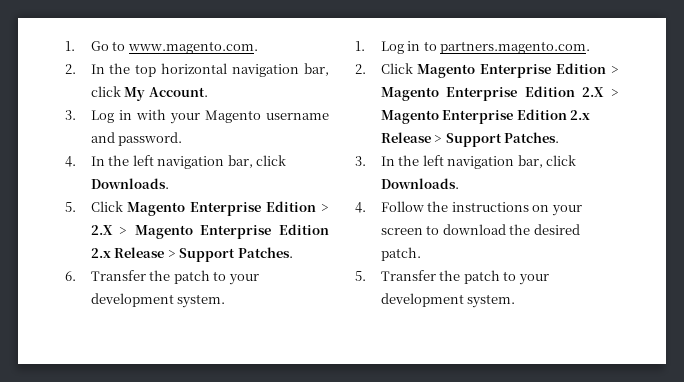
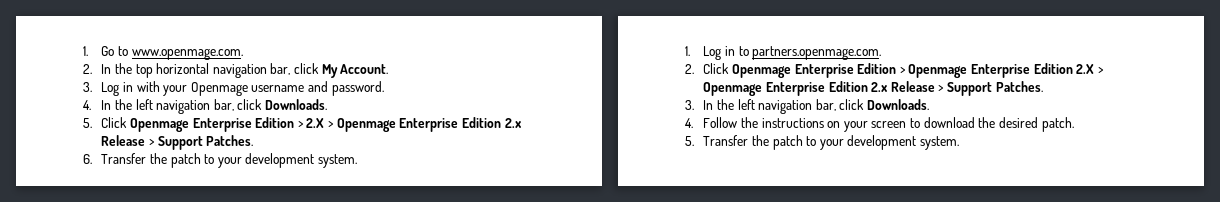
- 1. Go to www.magento.com.
+ 1. Go to www.openmage.com.
- 3. Log in with your Magento username and password.
+ 3. Log in with your Openmage username and password.
- 5. Click Magento Enterprise Edition > 2.X > Magento Enterprise Edition 2.x Release > Support Patches.
+ 5. Click Openmage Enterprise Edition > 2.X > Openmage Enterprise Edition 2.x Release > Support Patches.
- 1. Log in to partners.magento.com.
+ 1. Log in to partners.openmage.com.
- 2. Click Magento Enterprise Edition > Magento Enterprise Edition 2.X > Magento Enterprise Edition 2.x Release > Support Patches.
+ 2. Click Openmage Enterprise Edition > Openmage Enterprise Edition 2.X > Openmage Enterprise Edition 2.x Release > Support Patches.

